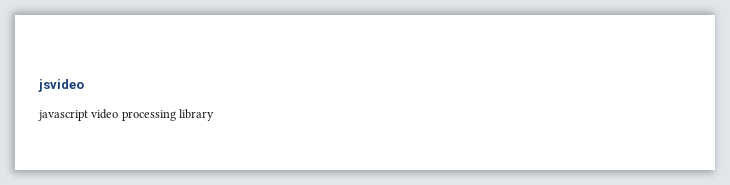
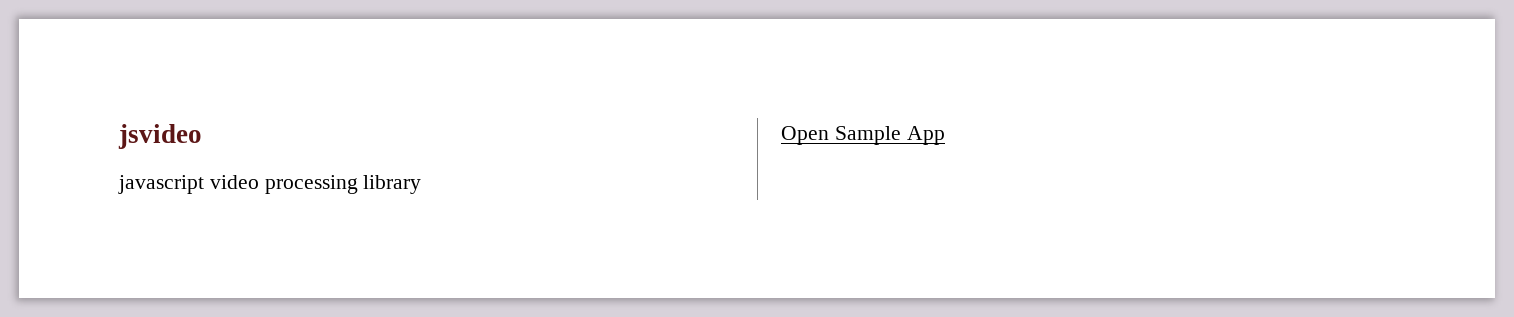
+ Open Sample App

